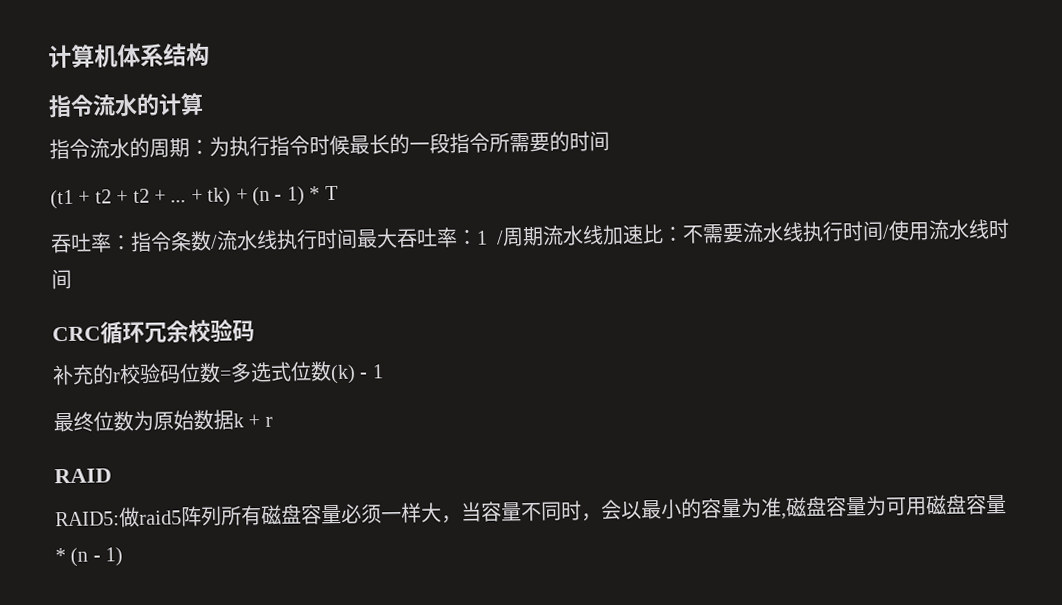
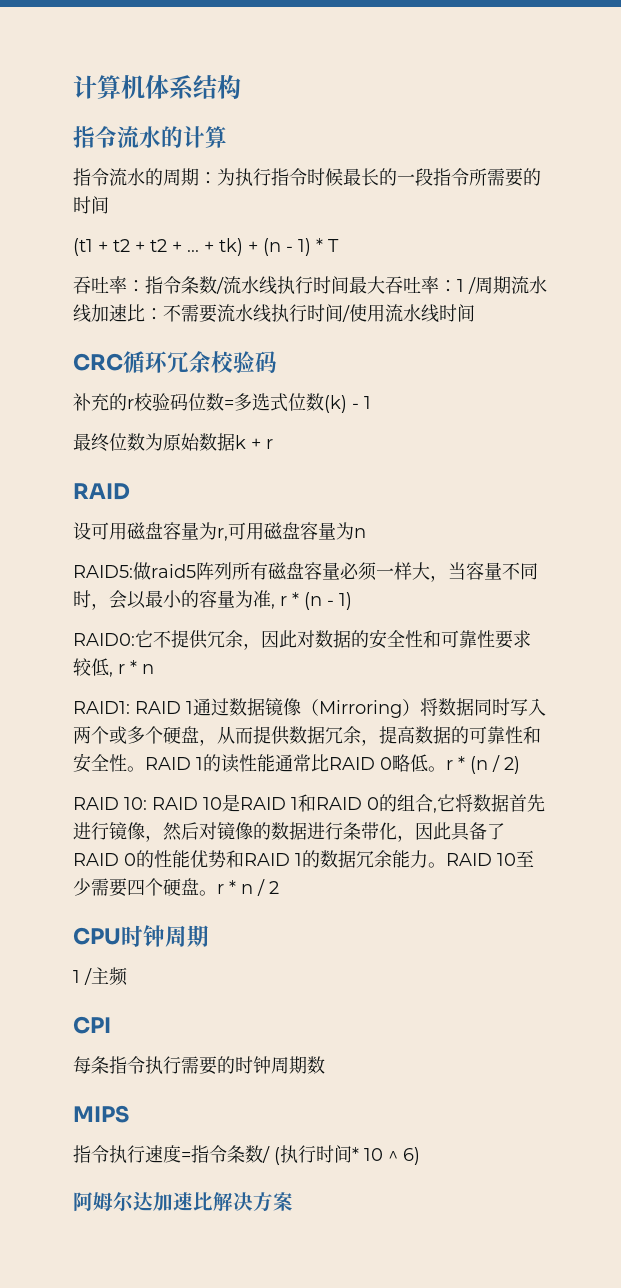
+ 设可用磁盘容量为r,可用磁盘容量为n
- RAID5:做raid5阵列所有磁盘容量必须一样大，当容量不同时，会以最小的容量为准,磁盘容量为可用磁盘容量* (n - 1)
+ RAID5:做raid5阵列所有磁盘容量必须一样大，当容量不同时，会以最小的容量为准, r * (n - 1)
+ RAID0:它不提供冗余，因此对数据的安全性和可靠性要求较低, r * n
+ RAID1: RAID 1通过数据镜像（Mirroring）将数据同时写入两个或多个硬盘，从而提供数据冗余，提高数据的可靠性和安全性。RAID 1的读性能通常比RAID 0略低。r * (n / 2)
+ RAID 10: RAID 10是RAID 1和RAID 0的组合,它将数据首先进行镜像，然后对镜像的数据进行条带化，因此具备了RAID 0的性能优势和RAID 1的数据冗余能力。RAID 10至少需要四个硬盘。r * n / 2
+ CPU时钟周期
+ 1 /主频
+ CPI
+ 每条指令执行需要的时钟周期数
+ MIPS
+ 指令执行速度=指令条数/ (执行时间* 10 ^ 6)
+ 阿姆尔达加速比解决方案

